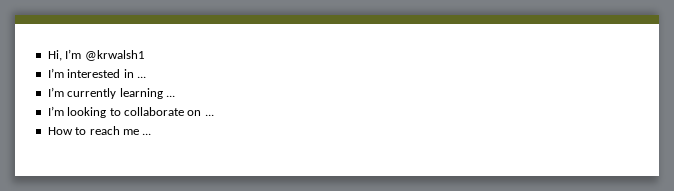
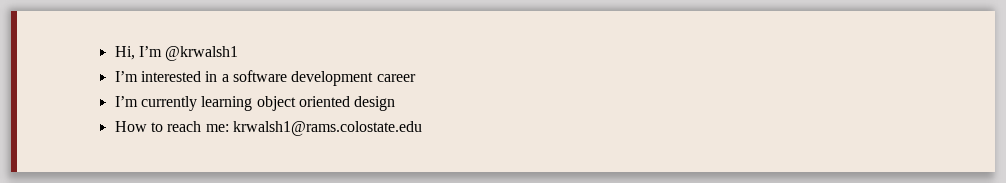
- I’m interested in ...
+ I’m interested in a software development career
- I’m currently learning ...
- I’m looking to collaborate on ...
+ I’m currently learning object oriented design
- How to reach me ...
+ How to reach me: krwalsh1@rams.colostate.edu

